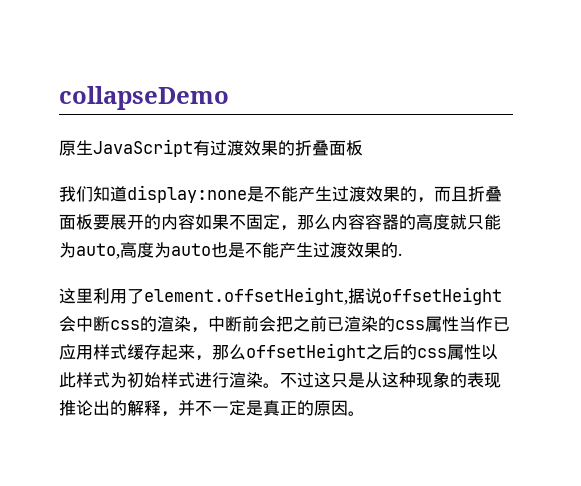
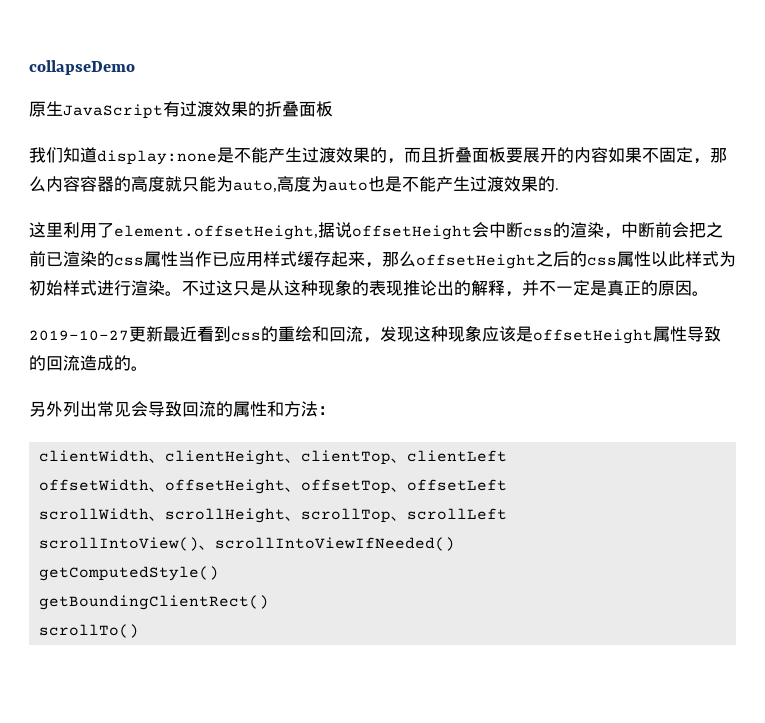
+ 2019-10-27更新最近看到css的重绘和回流，发现这种现象应该是offsetHeight属性导致的回流造成的。
+ 另外列出常见会导致回流的属性和方法：
+ clientWidth、clientHeight、clientTop、clientLeft
+ offsetWidth、offsetHeight、offsetTop、offsetLeft
+ scrollWidth、scrollHeight、scrollTop、scrollLeft
+ scrollIntoView()、scrollIntoViewIfNeeded()
+ getComputedStyle()
+ getBoundingClientRect()
+ scrollTo()

